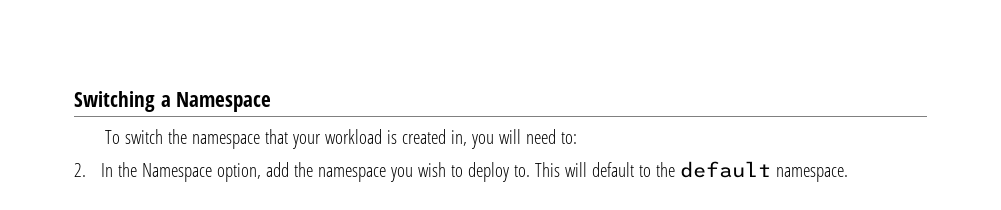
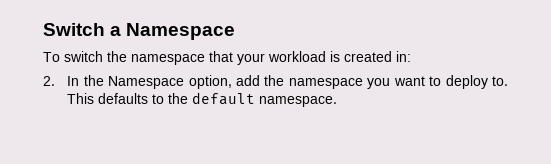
- Switching a Namespace
+ Switch a Namespace
- To switch the namespace that your workload is created in, you will need to:
+ To switch the namespace that your workload is created in:
- 2. In the Namespace option, add the namespace you wish to deploy to.
+ 2. In the Namespace option, add the namespace you want to deploy to.
- This will default to the default namespace.
+ This defaults to the default namespace.

